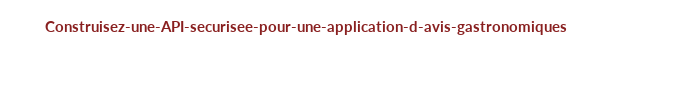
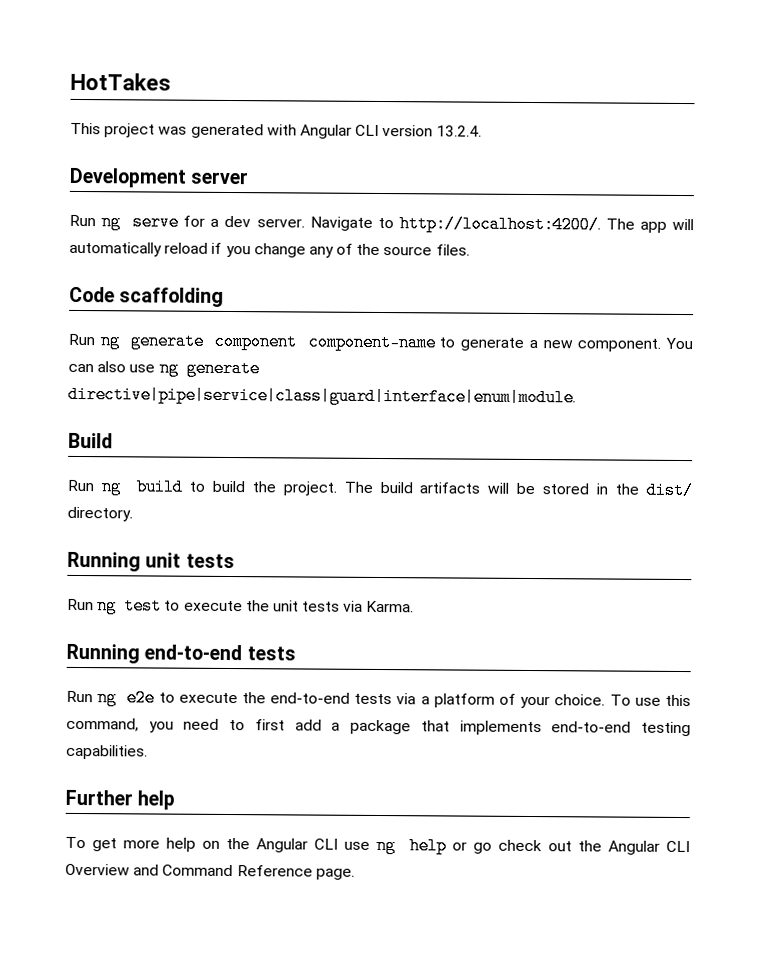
- Construisez-une-API-securisee-pour-une-application-d-avis-gastronomiques
+ HotTakes
+ This project was generated with Angular CLI version 13.2.4.
+ Development server
+ Run ng serve for a dev server. Navigate to http://localhost:4200/. The app will automatically reload if you change any of the source files.
+ Code scaffolding
+ Run ng generate component component-name to generate a new component. You can also use ng generate directive|pipe|service|class|guard|interface|enum|module.
+ Build
+ Run ng build to build the project. The build artifacts will be stored in the dist/ directory.
+ Running unit tests
+ Run ng test to execute the unit tests via Karma.
+ Running end-to-end tests
+ Run ng e2e to execute the end-to-end tests via a platform of your choice. To use this command, you need to first add a package that implements end-to-end testing capabilities.
+ Further help
+ To get more help on the Angular CLI use ng help or go check out the Angular CLI Overview and Command Reference page.

